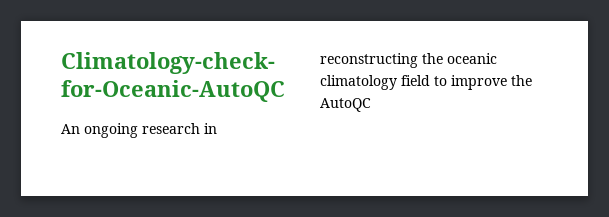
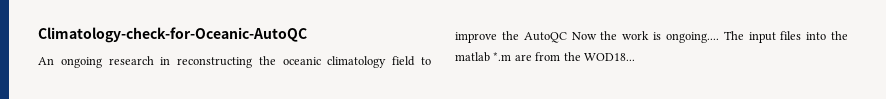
- An ongoing research in reconstructing the oceanic climatology field to improve the AutoQC
+ An ongoing research in reconstructing the oceanic climatology field to improve the AutoQC Now the work is ongoing.... The input files into the matlab *.m are from the WOD18...

